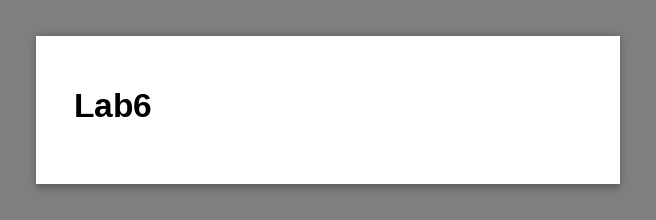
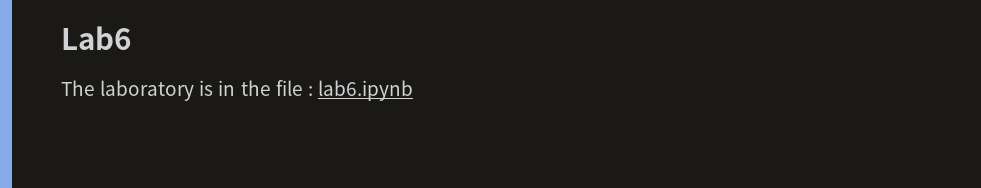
+ The laboratory is in the file : lab6.ipynb

